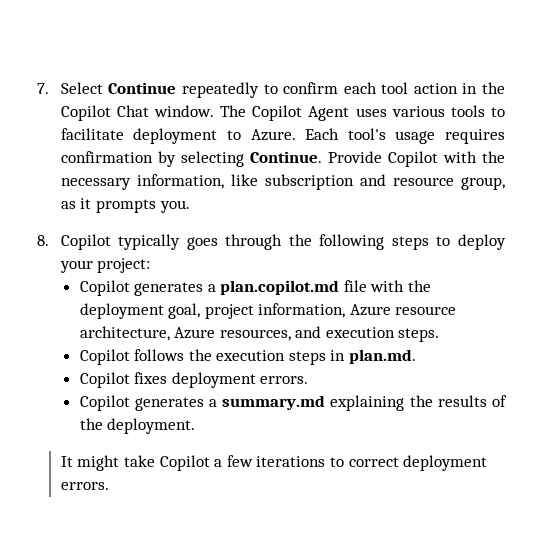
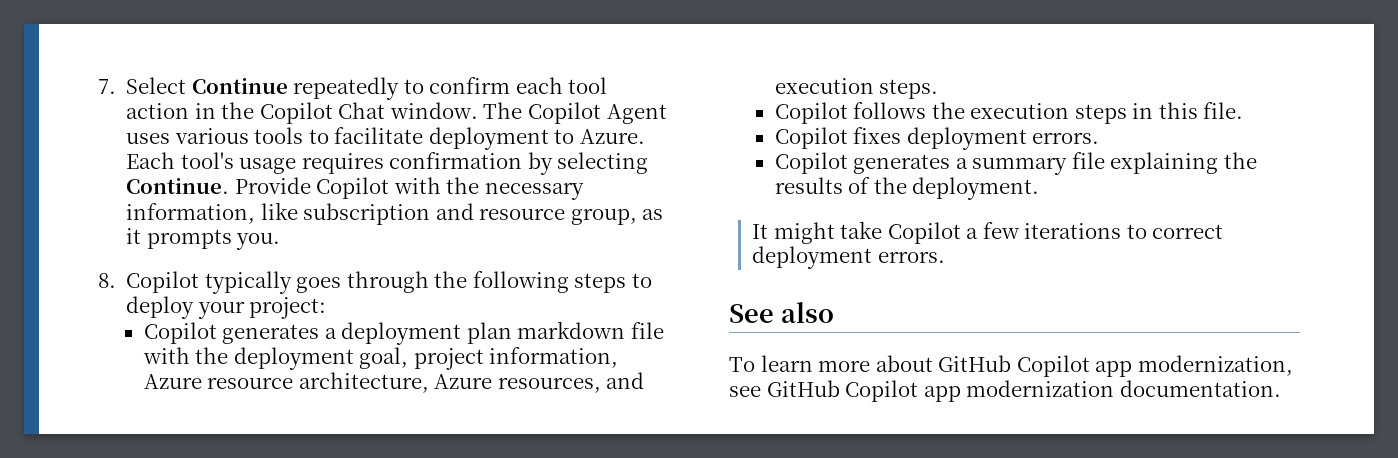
- Copilot generates a plan.copilot.md file with the deployment goal, project information, Azure resource architecture, Azure resources, and execution steps.
+ Copilot generates a deployment plan markdown file with the deployment goal, project information, Azure resource architecture, Azure resources, and execution steps.
- Copilot follows the execution steps in plan.md.
+ Copilot follows the execution steps in this file.
- Copilot generates a summary.md explaining the results of the deployment.
+ Copilot generates a summary file explaining the results of the deployment.
+ See also
+ To learn more about GitHub Copilot app modernization, see GitHub Copilot app modernization documentation.

